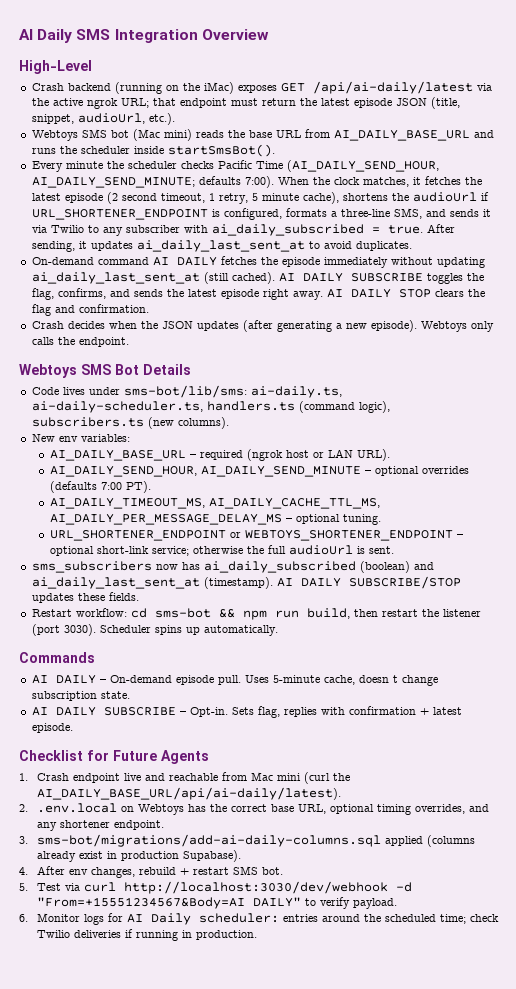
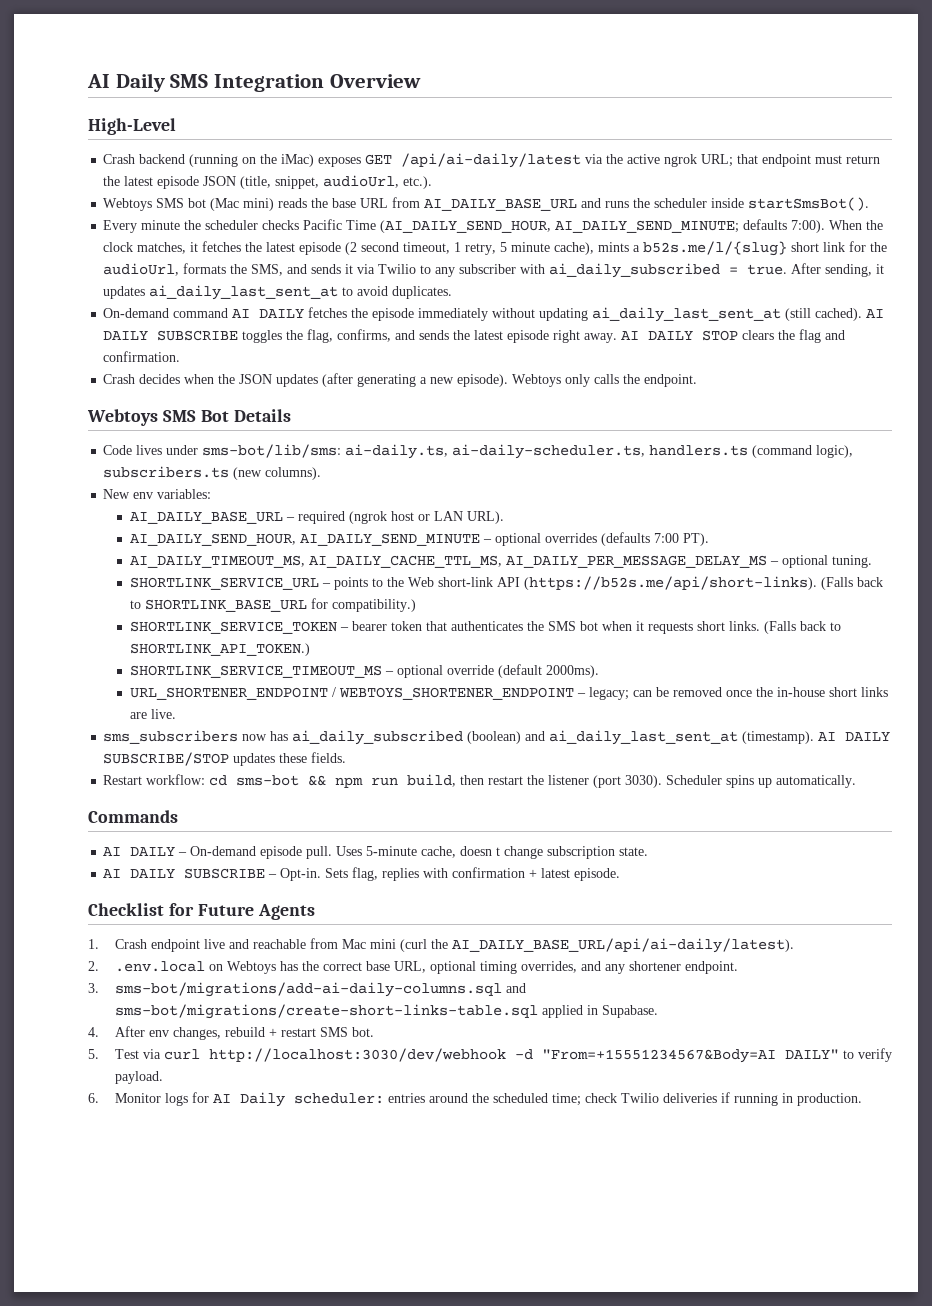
- When the clock matches, it fetches the latest episode (2 second timeout, 1 retry, 5 minute cache), shortens the audioUrl if URL_SHORTENER_ENDPOINT is configured, formats a three-line SMS, and sends it via Twilio to any subscriber with ai_daily_subscribed = true.
+ When the clock matches, it fetches the latest episode (2 second timeout, 1 retry, 5 minute cache), mints a b52s.me/l/{slug} short link for the audioUrl, formats the SMS, and sends it via Twilio to any subscriber with ai_daily_subscribed = true.
- URL_SHORTENER_ENDPOINT or WEBTOYS_SHORTENER_ENDPOINT – optional short-link service; otherwise the full audioUrl is sent.
+ SHORTLINK_SERVICE_URL – points to the Web short-link API (https://b52s.me/api/short-links). (Falls back to SHORTLINK_BASE_URL for compatibility.)
+ SHORTLINK_SERVICE_TOKEN – bearer token that authenticates the SMS bot when it requests short links. (Falls back to SHORTLINK_API_TOKEN.)
+ SHORTLINK_SERVICE_TIMEOUT_MS – optional override (default 2000ms).
+ URL_SHORTENER_ENDPOINT / WEBTOYS_SHORTENER_ENDPOINT – legacy; can be removed once the in-house short links are live.
- 3. sms-bot/migrations/add-ai-daily-columns.sql applied (columns already exist in production Supabase).
+ 3. sms-bot/migrations/add-ai-daily-columns.sql and sms-bot/migrations/create-short-links-table.sql applied in Supabase.

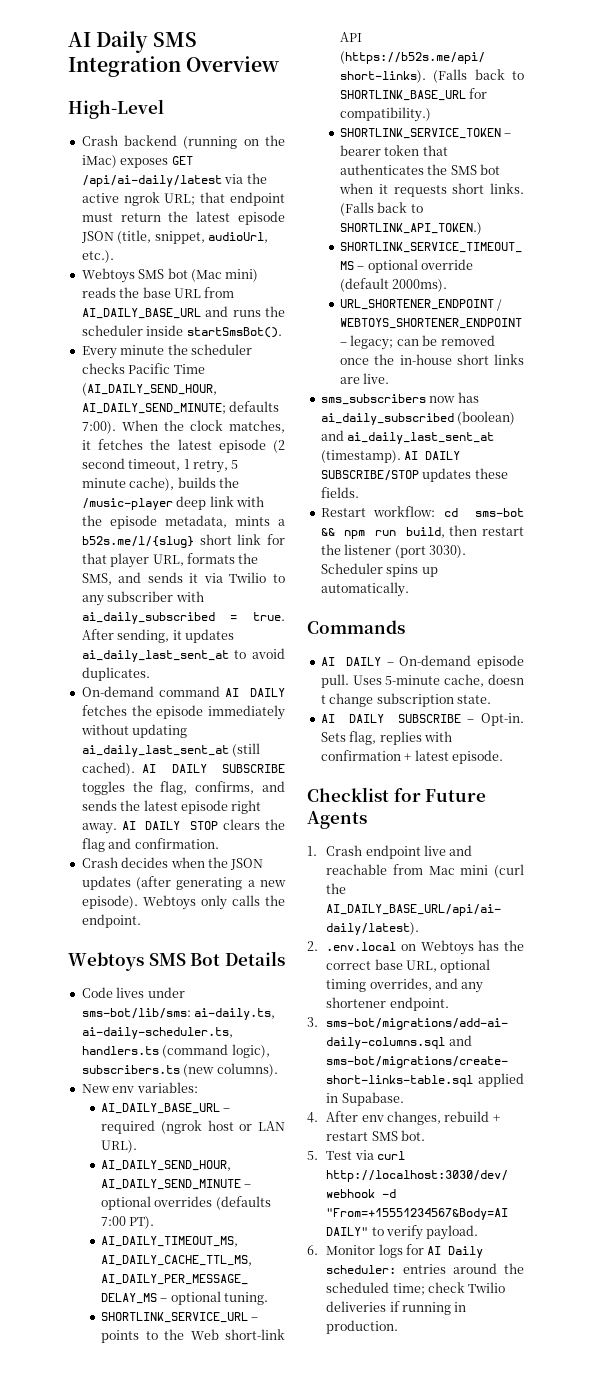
- When the clock matches, it fetches the latest episode (2 second timeout, 1 retry, 5 minute cache), mints a b52s.me/l/{slug} short link for the audioUrl, formats the SMS, and sends it via Twilio to any subscriber with ai_daily_subscribed = true.
+ When the clock matches, it fetches the latest episode (2 second timeout, 1 retry, 5 minute cache), builds the /music-player deep link with the episode metadata, mints a b52s.me/l/{slug} short link for that player URL, formats the SMS, and sends it via Twilio to any subscriber with ai_daily_subscribed = true.

